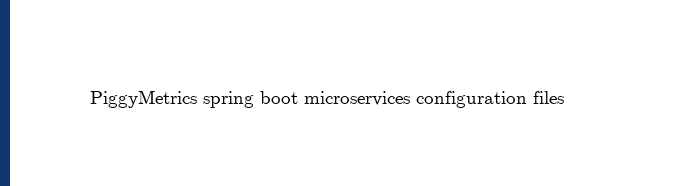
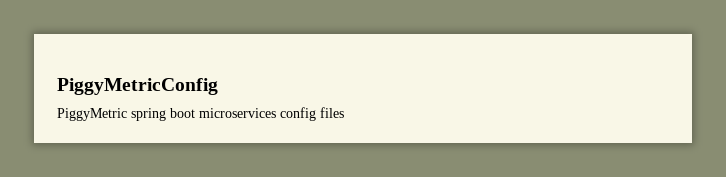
- PiggyMetrics spring boot microservices configuration files
+ PiggyMetricConfig
+ PiggyMetric spring boot microservices config files

